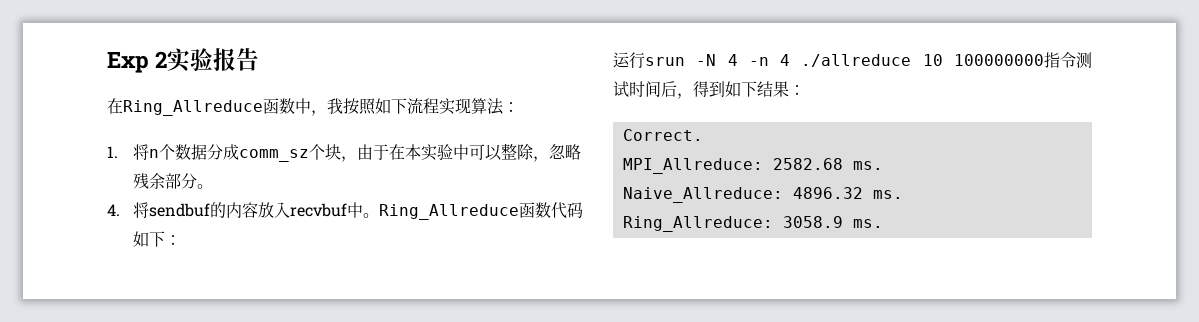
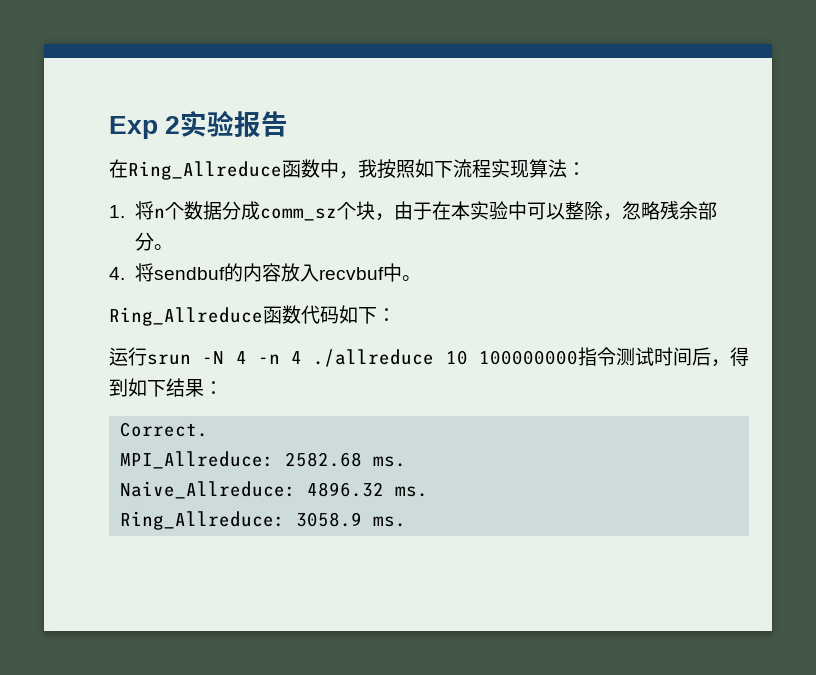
- 4.将sendbuf的内容放入recvbuf中。Ring_Allreduce函数代码如下：
+ 4.将sendbuf的内容放入recvbuf中。
+ Ring_Allreduce函数代码如下：

